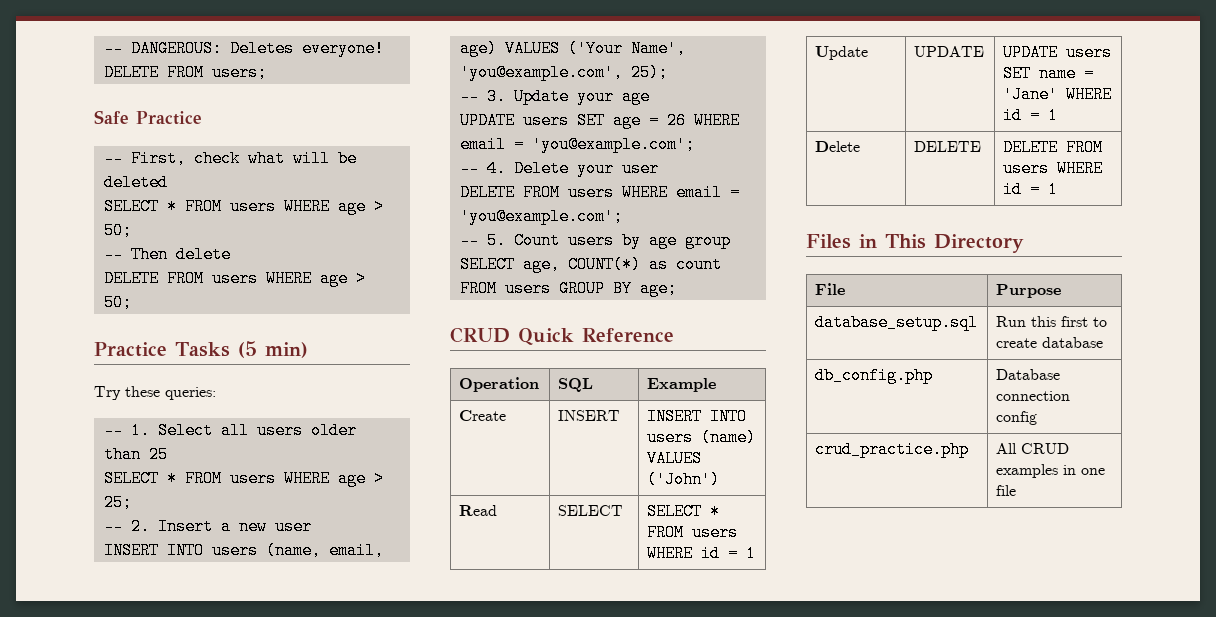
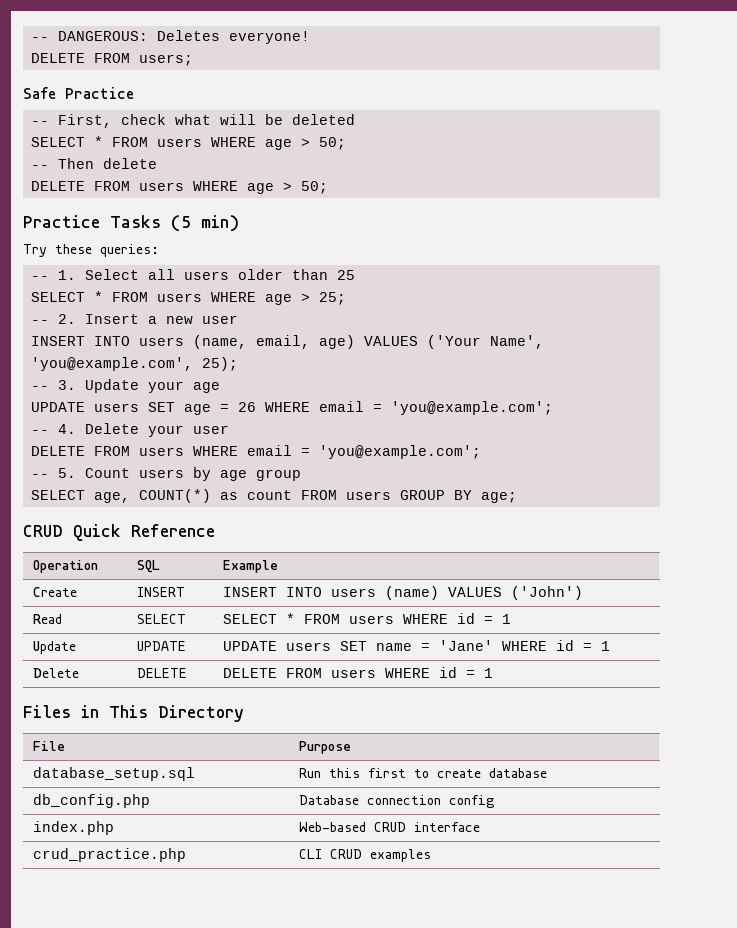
+ index.php | Web-based CRUD interface
- crud_practice.php | All CRUD examples in one file
+ crud_practice.php | CLI CRUD examples

